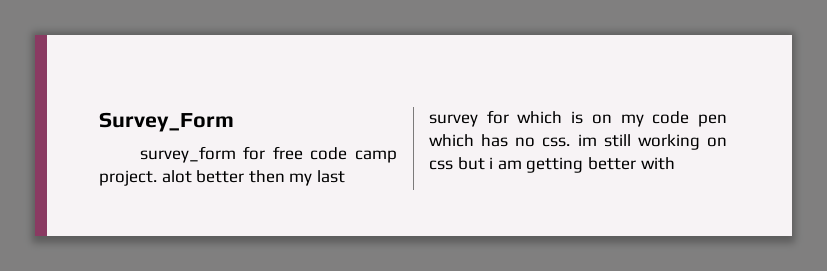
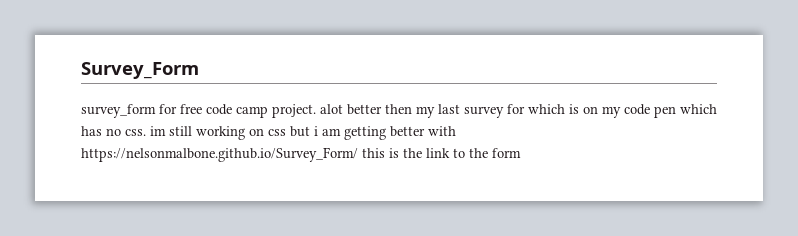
- survey_form for free code camp project. alot better then my last survey for which is on my code pen which has no css. im still working on css but i am getting better with
+ survey_form for free code camp project. alot better then my last survey for which is on my code pen which has no css. im still working on css but i am getting better with https://nelsonmalbone.github.io/Survey_Form/ this is the link to the form

